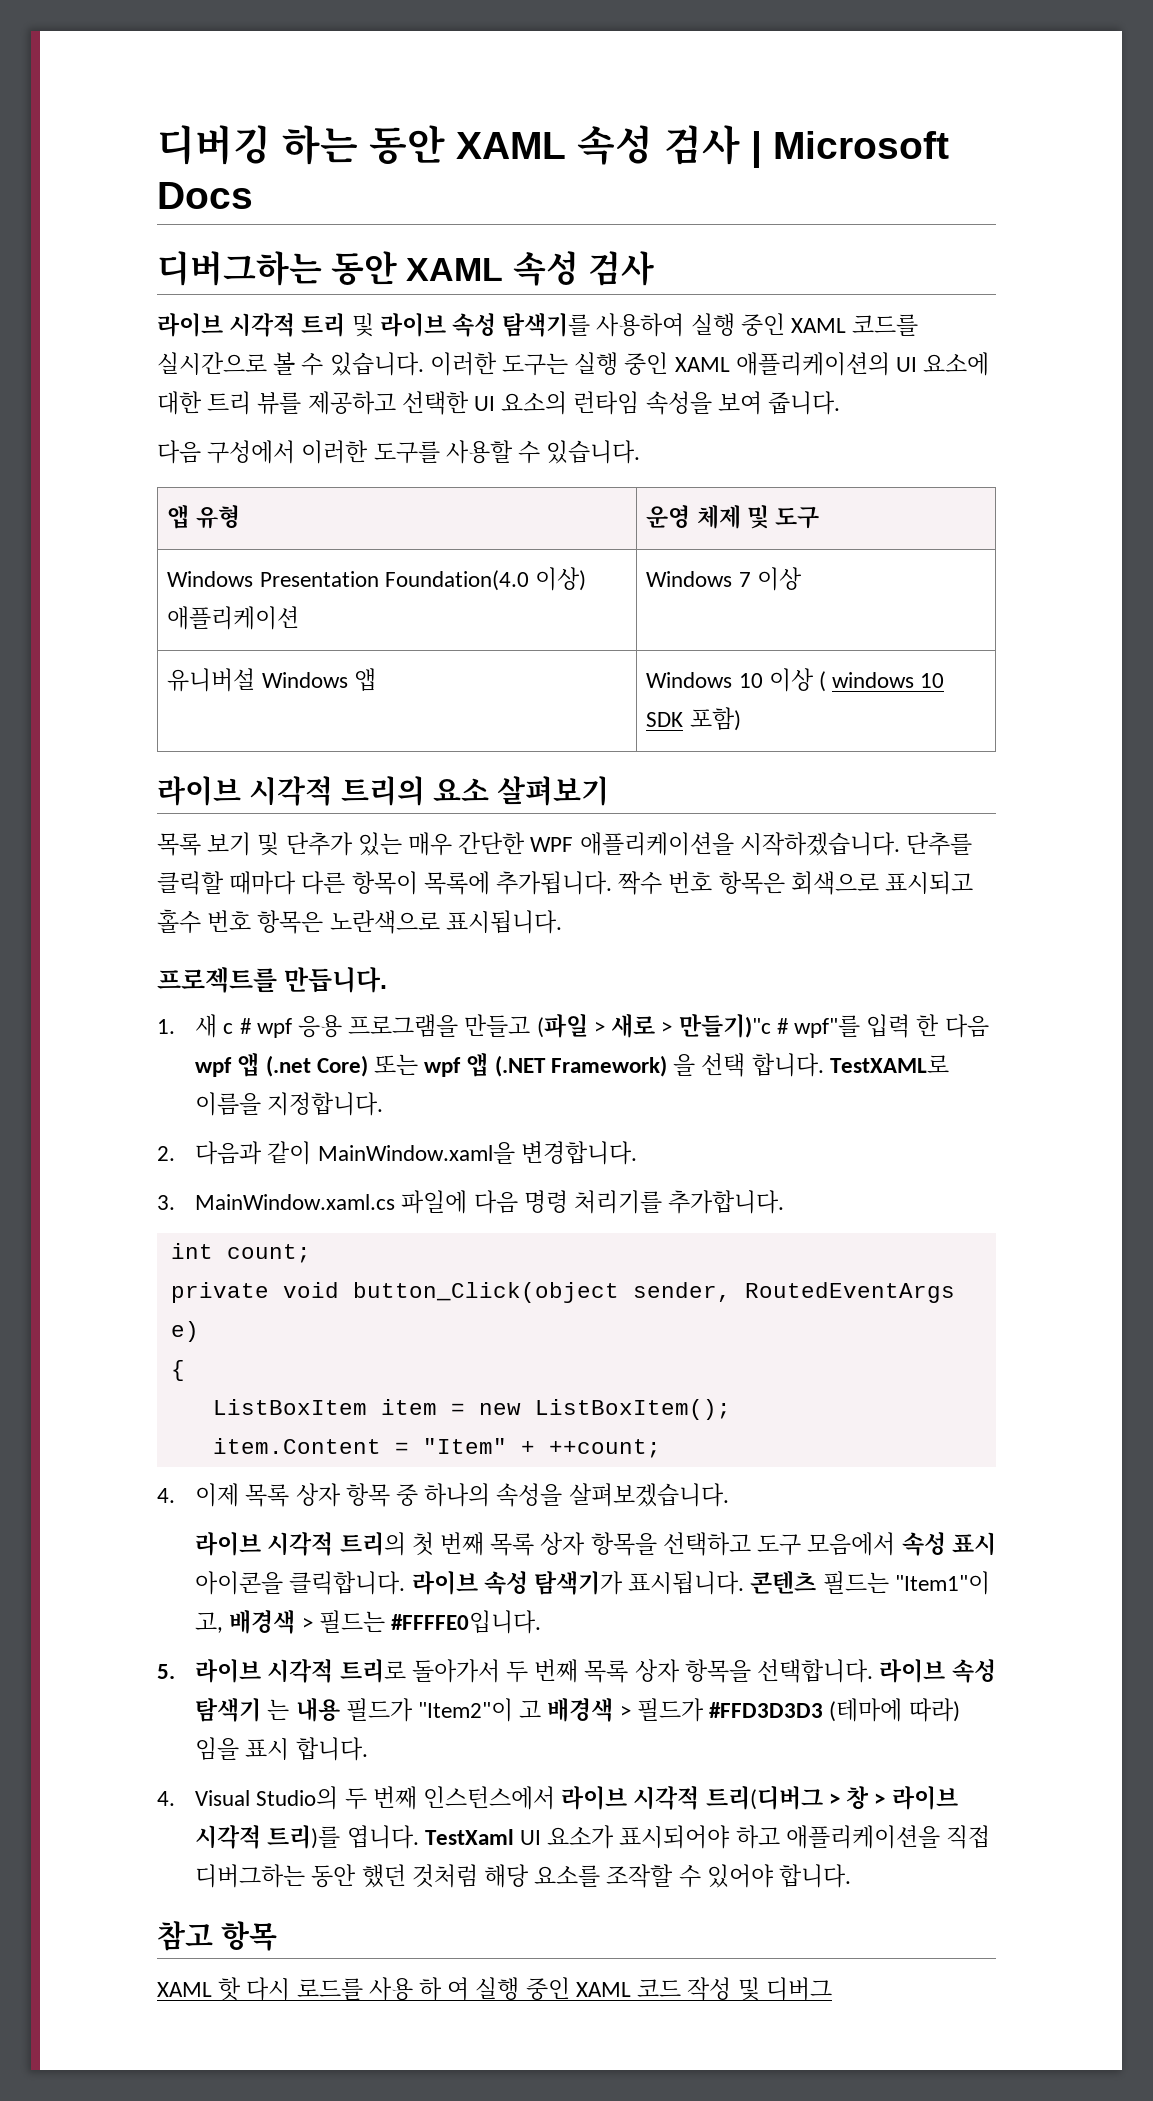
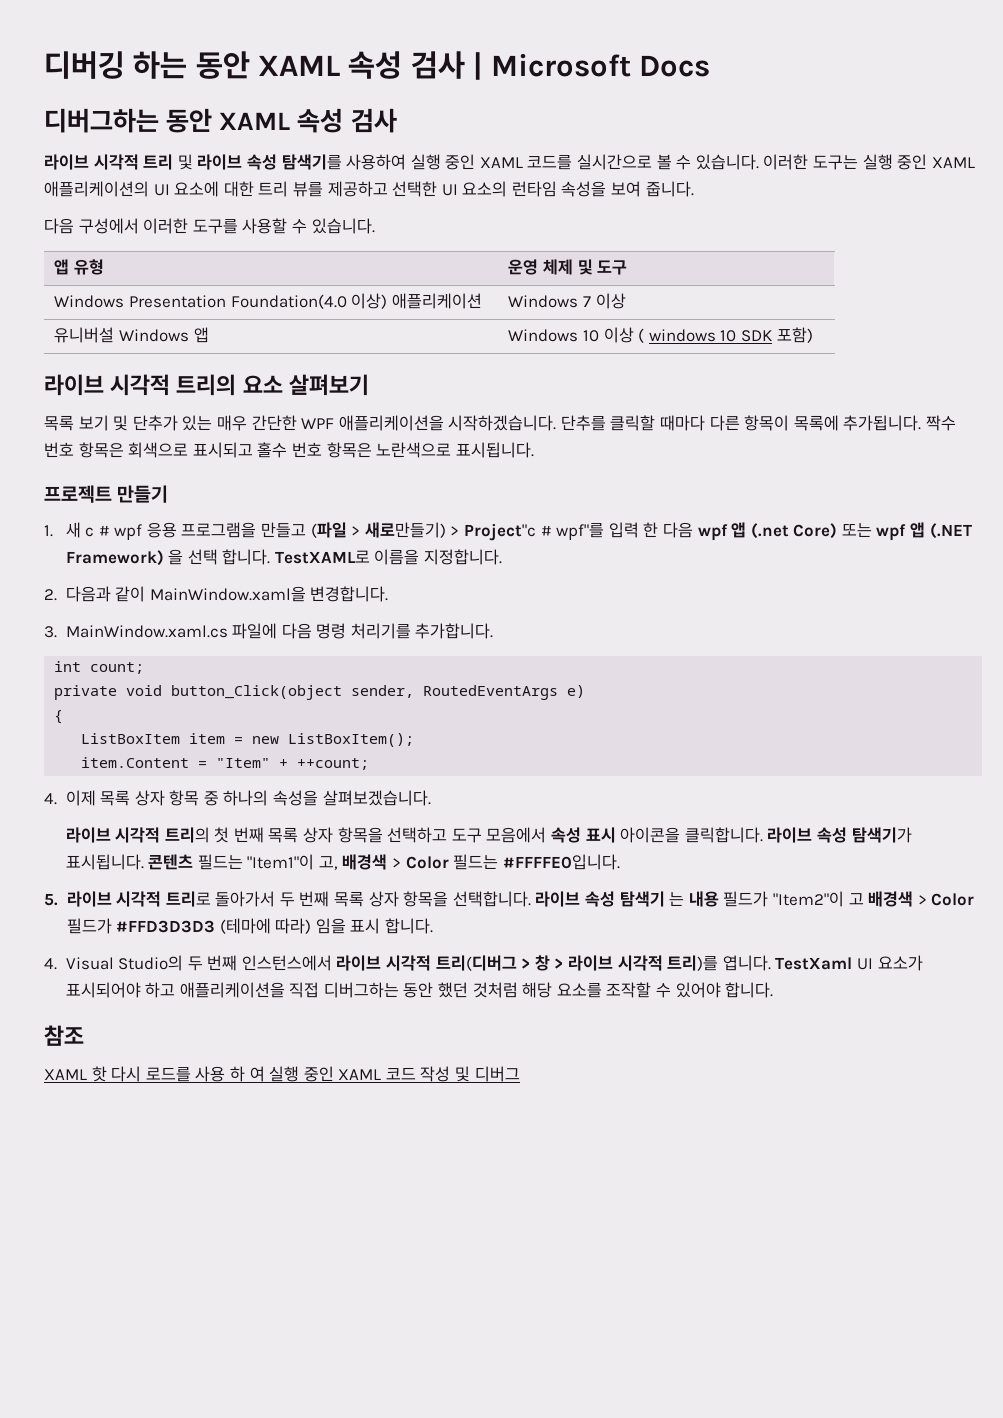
- 프로젝트를 만듭니다.
+ 프로젝트 만들기
- 1. 새 c # wpf 응용 프로그램을 만들고 (파일 > 새로 > 만들기)"c # wpf"를 입력 한 다음 wpf 앱 (.net Core) 또는 wpf 앱 (.NET Framework) 을 선택 합니다.
+ 1. 새 c # wpf 응용 프로그램을 만들고 (파일 > 새로만들기) > Project"c # wpf"를 입력 한 다음 wpf 앱 (.net Core) 또는 wpf 앱 (.NET Framework) 을 선택 합니다.
- 콘텐츠 필드는 "Item1"이 고, 배경색 > 필드는 #FFFFE0입니다.
+ 콘텐츠 필드는 "Item1"이 고, 배경색 > Color 필드는 #FFFFE0입니다.
- 라이브 속성 탐색기 는 내용 필드가 "Item2"이 고 배경색 > 필드가 #FFD3D3D3 (테마에 따라) 임을 표시 합니다.
+ 라이브 속성 탐색기 는 내용 필드가 "Item2"이 고 배경색 > Color 필드가 #FFD3D3D3 (테마에 따라) 임을 표시 합니다.
- 참고 항목
+ 참조

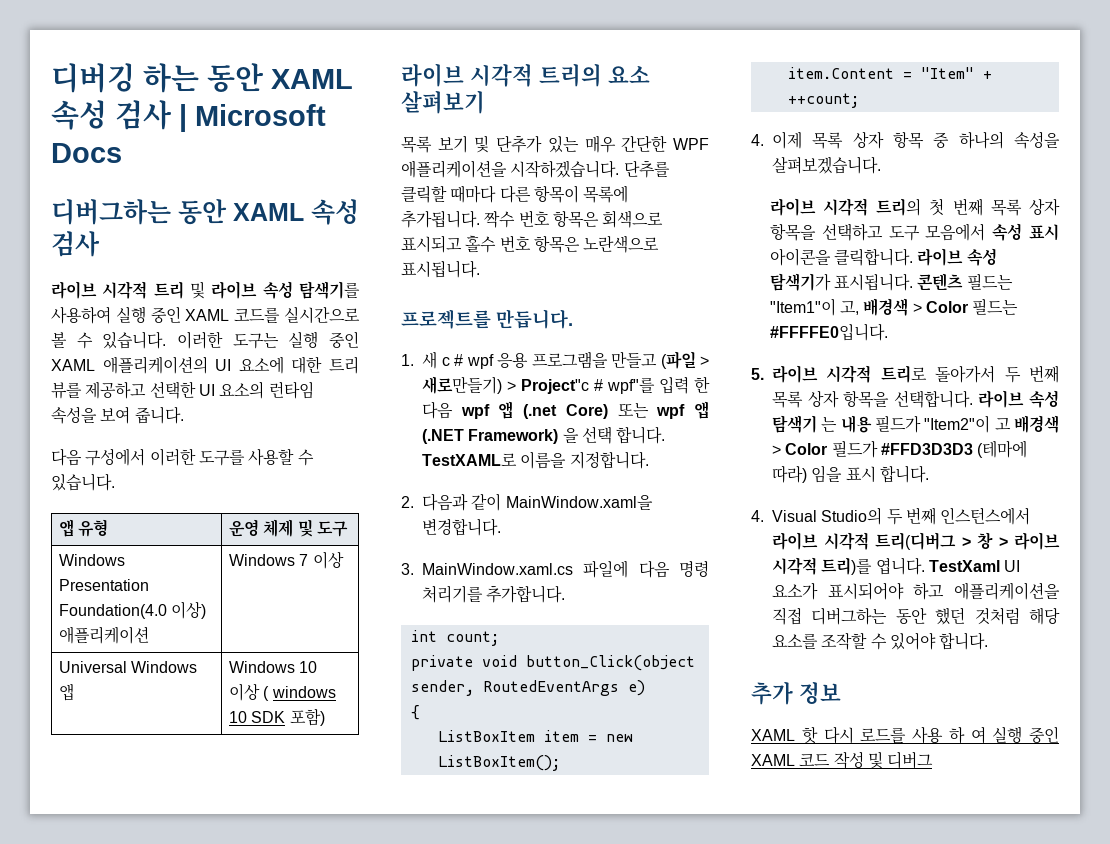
- 유니버설 Windows 앱 | Windows 10 이상 ( windows 10 SDK 포함)
+ Universal Windows 앱 | Windows 10 이상 ( windows 10 SDK 포함)
- 프로젝트 만들기
+ 프로젝트를 만듭니다.
- 참조
+ 추가 정보

